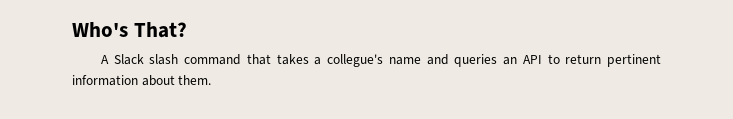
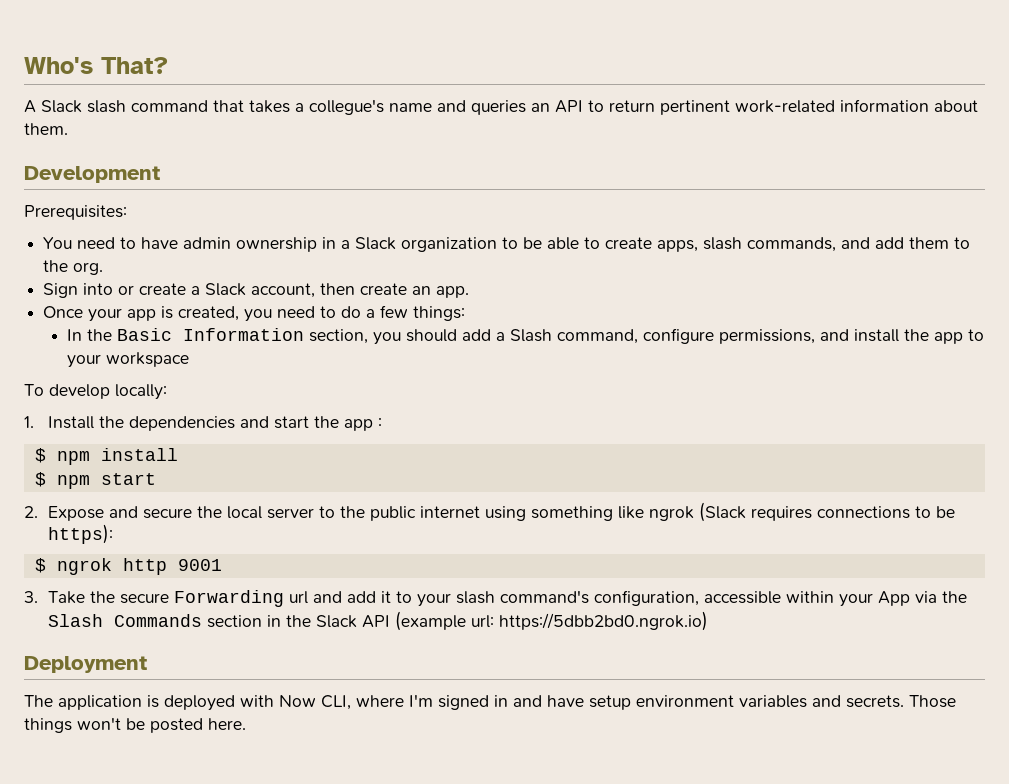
- A Slack slash command that takes a collegue's name and queries an API to return pertinent information about them.
+ A Slack slash command that takes a collegue's name and queries an API to return pertinent work-related information about them.
+ Development
+ Prerequisites:
+ You need to have admin ownership in a Slack organization to be able to create apps, slash commands, and add them to the org.
+ Sign into or create a Slack account, then create an app.
+ Once your app is created, you need to do a few things:
+ In the Basic Information section, you should add a Slash command, configure permissions, and install the app to your workspace
+ To develop locally:
+ 1. Install the dependencies and start the app :
+ $ npm install
+ $ npm start
+ 2. Expose and secure the local server to the public internet using something like ngrok (Slack requires connections to be https):
+ $ ngrok http 9001
+ 3. Take the secure Forwarding url and add it to your slash command's configuration, accessible within your App via the Slash Commands section in the Slack API (example url: https://5dbb2bd0.ngrok.io)
+ Deployment
+ The application is deployed with Now CLI, where I'm signed in and have setup environment variables and secrets. Those things won't be posted here.

